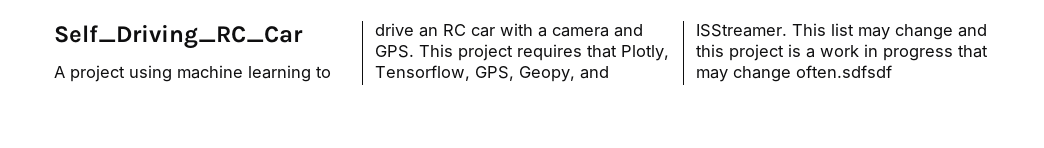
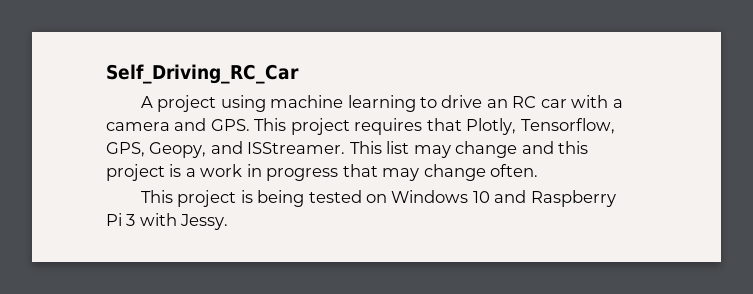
- This list may change and this project is a work in progress that may change often.sdfsdf
+ This list may change and this project is a work in progress that may change often.
+ This project is being tested on Windows 10 and Raspberry Pi 3 with Jessy.

